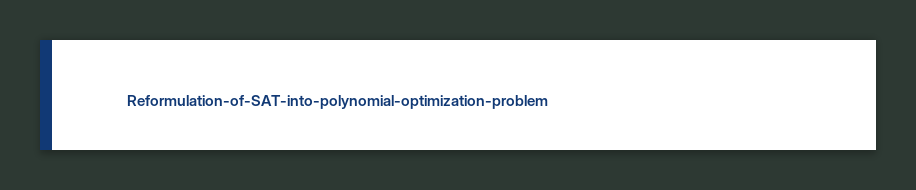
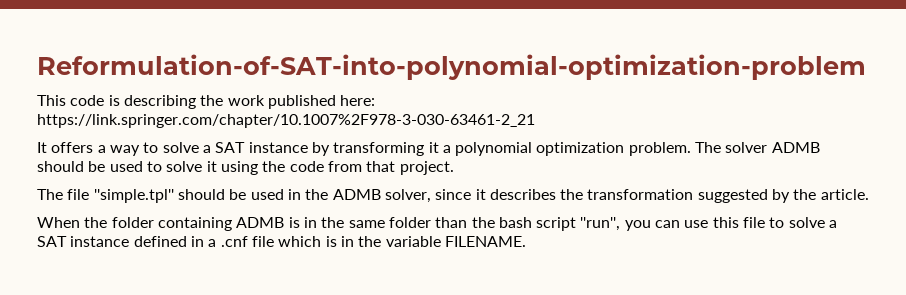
+ This code is describing the work published here: https://link.springer.com/chapter/10.1007%2F978-3-030-63461-2_21
+ It offers a way to solve a SAT instance by transforming it a polynomial optimization problem. The solver ADMB should be used to solve it using the code from that project.
+ The file ''simple.tpl'' should be used in the ADMB solver, since it describes the transformation suggested by the article.
+ When the folder containing ADMB is in the same folder than the bash script ''run'', you can use this file to solve a SAT instance defined in a .cnf file which is in the variable FILENAME.

